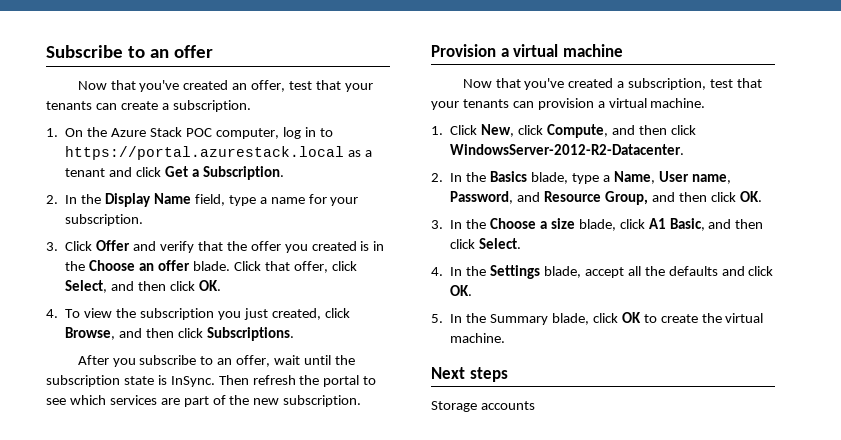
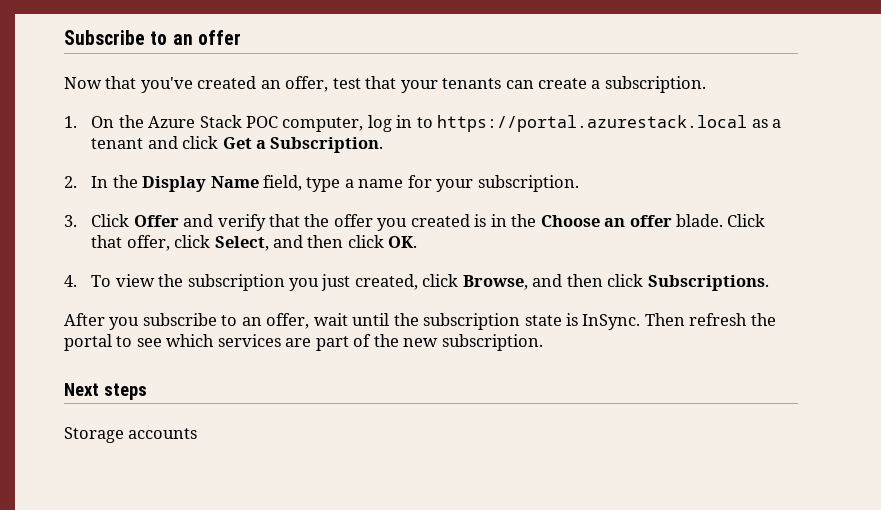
- Provision a virtual machine
- Now that you've created a subscription, test that your tenants can provision a virtual machine.
- 1. Click New, click Compute, and then click WindowsServer-2012-R2-Datacenter.
- 2. In the Basics blade, type a Name, User name, Password, and Resource Group, and then click OK.
- 3. In the Choose a size blade, click A1 Basic, and then click Select.
- 4. In the Settings blade, accept all the defaults and click OK.
- 5. In the Summary blade, click OK to create the virtual machine.

